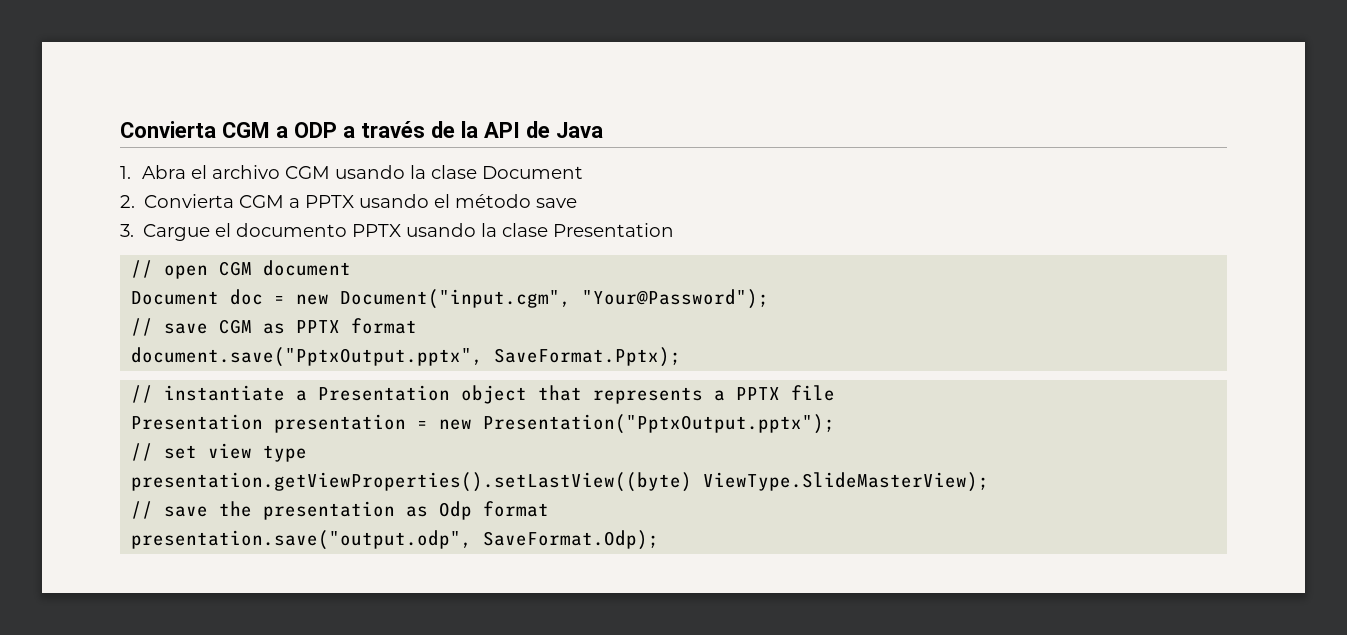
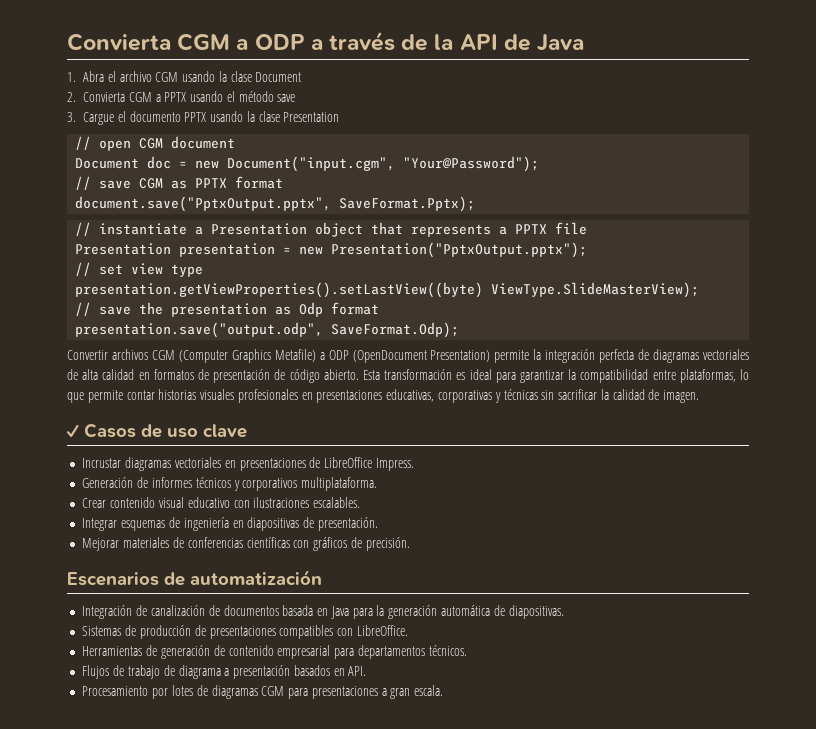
+ Convertir archivos CGM (Computer Graphics Metafile) a ODP (OpenDocument Presentation) permite la integración perfecta de diagramas vectoriales de alta calidad en formatos de presentación de código abierto. Esta transformación es ideal para garantizar la compatibilidad entre plataformas, lo que permite contar historias visuales profesionales en presentaciones educativas, corporativas y técnicas sin sacrificar la calidad de imagen.
+ ✓ Casos de uso clave
+ Incrustar diagramas vectoriales en presentaciones de LibreOffice Impress.
+ Generación de informes técnicos y corporativos multiplataforma.
+ Crear contenido visual educativo con ilustraciones escalables.
+ Integrar esquemas de ingeniería en diapositivas de presentación.
+ Mejorar materiales de conferencias científicas con gráficos de precisión.
+ Escenarios de automatización
+ Integración de canalización de documentos basada en Java para la generación automática de diapositivas.
+ Sistemas de producción de presentaciones compatibles con LibreOffice.
+ Herramientas de generación de contenido empresarial para departamentos técnicos.
+ Flujos de trabajo de diagrama a presentación basados en API.
+ Procesamiento por lotes de diagramas CGM para presentaciones a gran escala.

